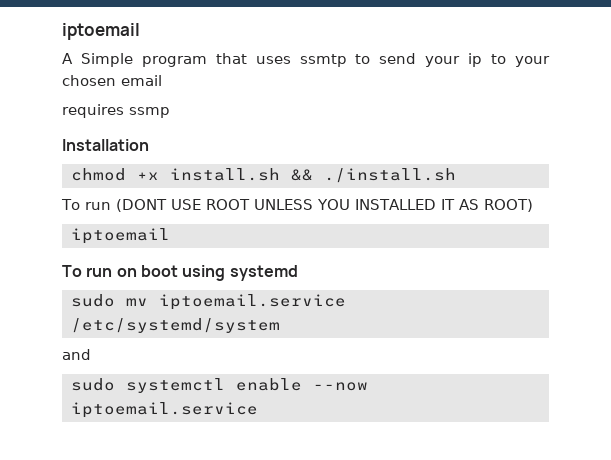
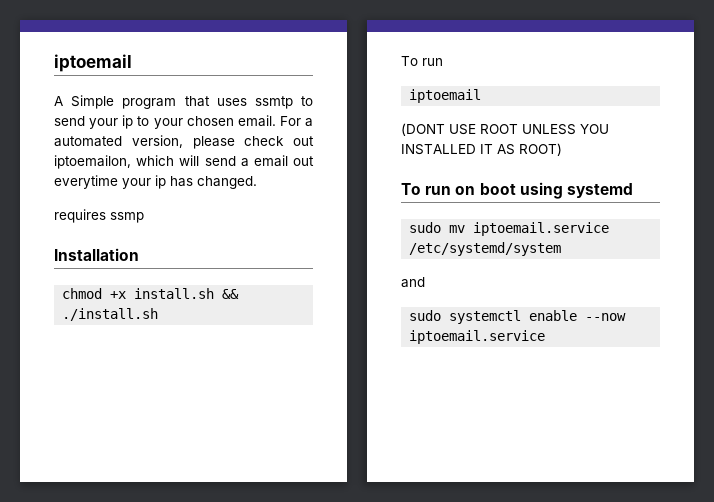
- A Simple program that uses ssmtp to send your ip to your chosen email
+ A Simple program that uses ssmtp to send your ip to your chosen email. For a automated version, please check out iptoemailon, which will send a email out everytime your ip has changed.
  chmod +x install.sh && ./install.sh
- To run (DONT USE ROOT UNLESS YOU INSTALLED IT AS ROOT)
+ To run
  iptoemail
+ (DONT USE ROOT UNLESS YOU INSTALLED IT AS ROOT)

